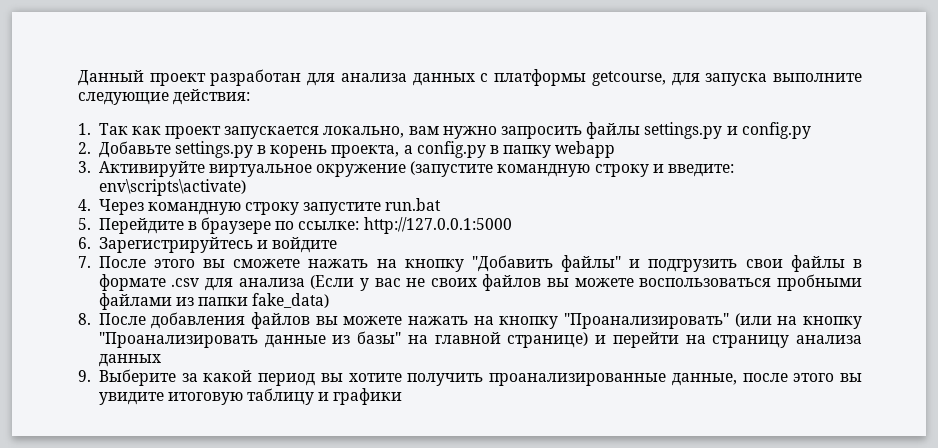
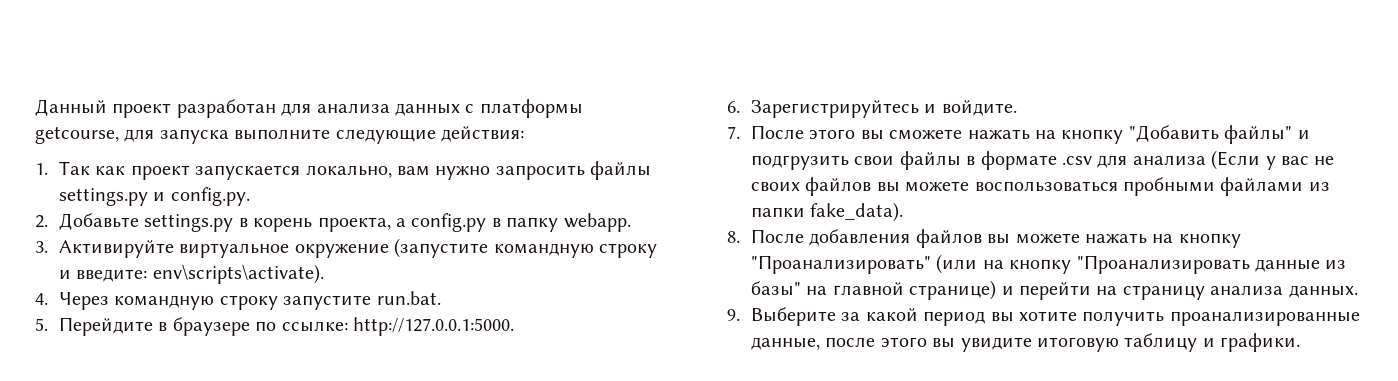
- 1. Так как проект запускается локально, вам нужно запросить файлы settings.py и config.py
+ 1. Так как проект запускается локально, вам нужно запросить файлы settings.py и config.py.
- 2. Добавьте settings.py в корень проекта, а config.py в папку webapp
+ 2. Добавьте settings.py в корень проекта, а config.py в папку webapp.
- 3. Активируйте виртуальное окружение (запустите командную строку и введите: env\scripts\activate)
+ 3. Активируйте виртуальное окружение (запустите командную строку и введите: env\scripts\activate).
- 4. Через командную строку запустите run.bat
+ 4. Через командную строку запустите run.bat.
- 5. Перейдите в браузере по ссылке: http://127.0.0.1:5000
+ 5. Перейдите в браузере по ссылке: http://127.0.0.1:5000.
- 6. Зарегистрируйтесь и войдите
+ 6. Зарегистрируйтесь и войдите.
- 7. После этого вы сможете нажать на кнопку "Добавить файлы" и подгрузить свои файлы в формате .csv для анализа (Если у вас не своих файлов вы можете воспользоваться пробными файлами из папки fake_data)
+ 7. После этого вы сможете нажать на кнопку "Добавить файлы" и подгрузить свои файлы в формате .csv для анализа (Если у вас не своих файлов вы можете воспользоваться пробными файлами из папки fake_data).
- 8. После добавления файлов вы можете нажать на кнопку "Проанализировать" (или на кнопку "Проанализировать данные из базы" на главной странице) и перейти на страницу анализа данных
+ 8. После добавления файлов вы можете нажать на кнопку "Проанализировать" (или на кнопку "Проанализировать данные из базы" на главной странице) и перейти на страницу анализа данных.
- 9. Выберите за какой период вы хотите получить проанализированные данные, после этого вы увидите итоговую таблицу и графики
+ 9. Выберите за какой период вы хотите получить проанализированные данные, после этого вы увидите итоговую таблицу и графики.

